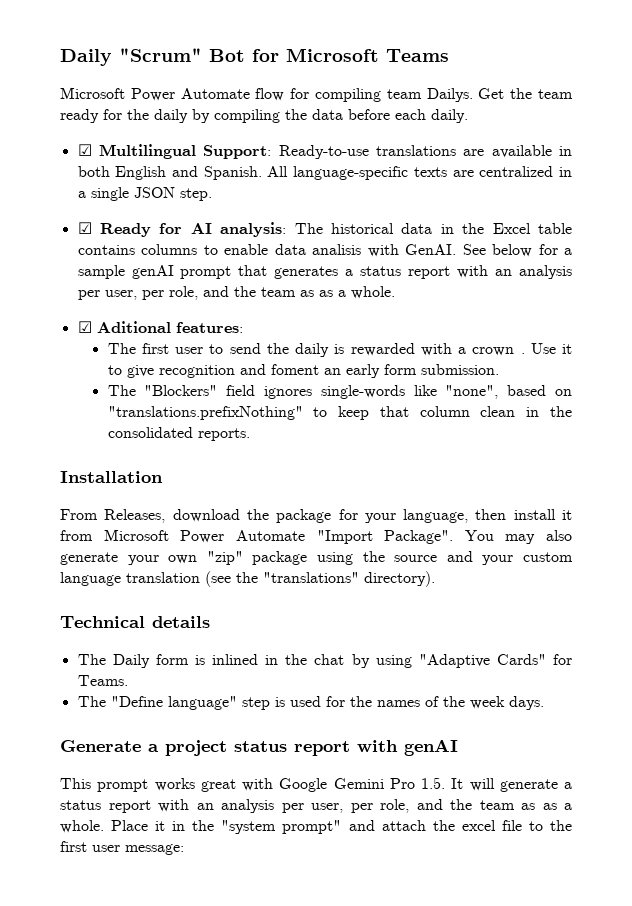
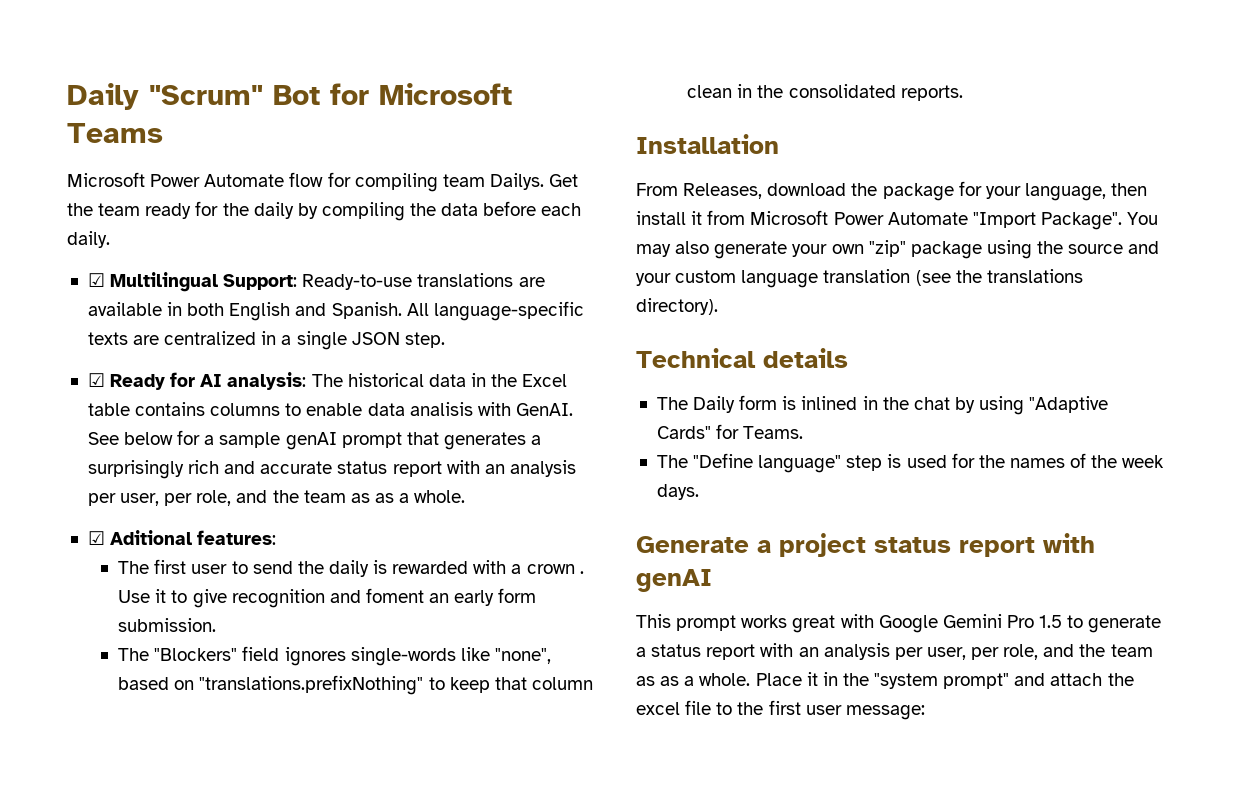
- See below for a sample genAI prompt that generates a status report with an analysis per user, per role, and the team as as a whole.
+ See below for a sample genAI prompt that generates a surprisingly rich and accurate status report with an analysis per user, per role, and the team as as a whole.
- You may also generate your own "zip" package using the source and your custom language translation (see the "translations" directory).
+ You may also generate your own "zip" package using the source and your custom language translation (see the translations directory).
- This prompt works great with Google Gemini Pro 1.5. It will generate a status report with an analysis per user, per role, and the team as as a whole.
+ This prompt works great with Google Gemini Pro 1.5 to generate a status report with an analysis per user, per role, and the team as as a whole.

